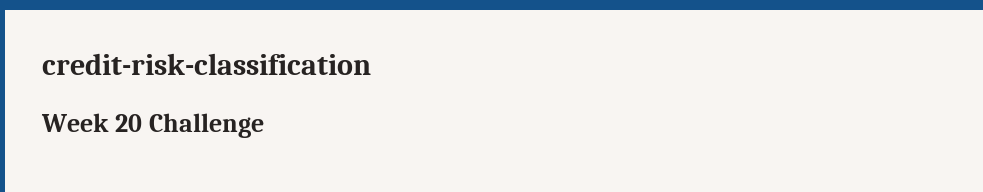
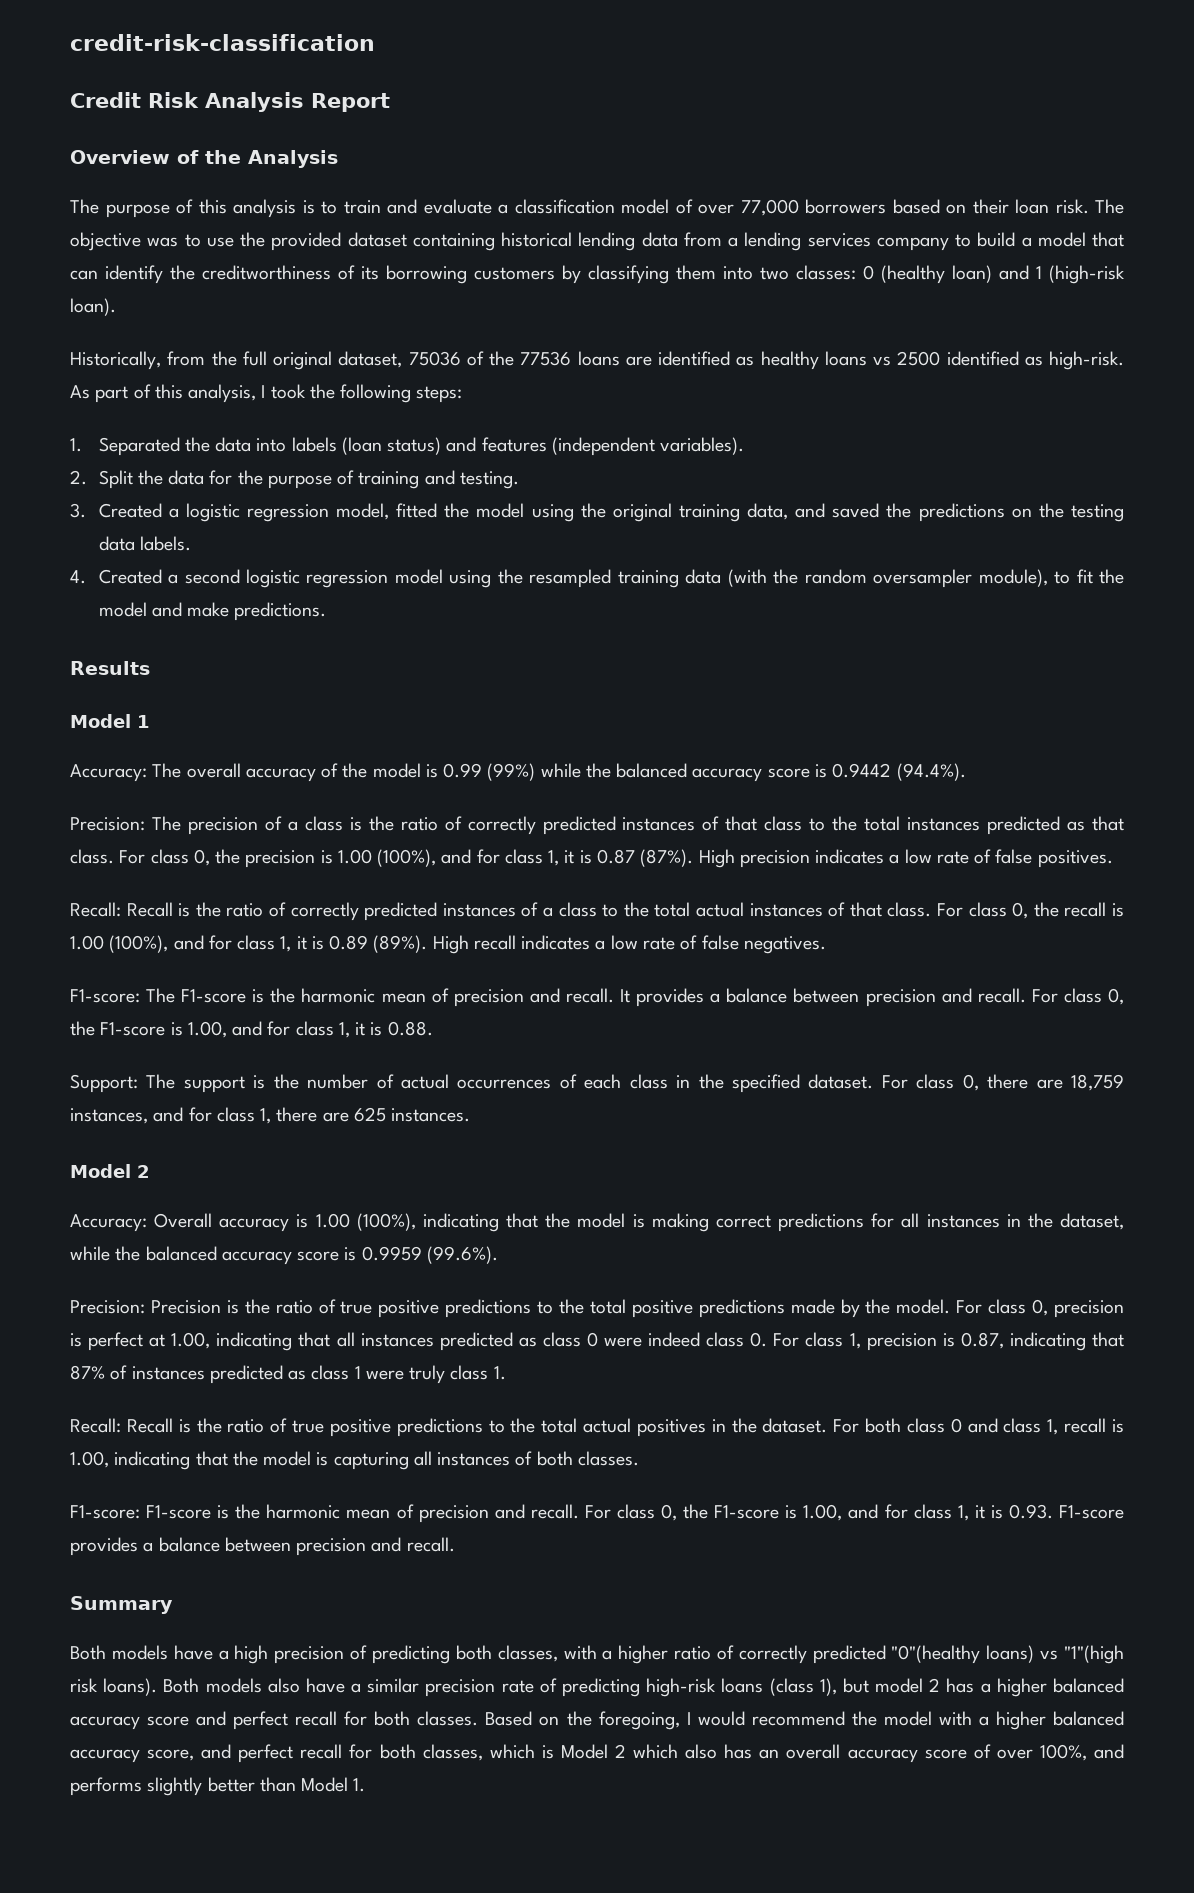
- Week 20 Challenge
+ Credit Risk Analysis Report
+ Overview of the Analysis
+ The purpose of this analysis is to train and evaluate a classification model of over 77,000 borrowers based on their loan risk. The objective was to use the provided dataset containing historical lending data from a lending services company to build a model that can identify the creditworthiness of its borrowing customers by classifying them into two classes: 0 (healthy loan) and 1 (high-risk loan).
+ Historically, from the full original dataset, 75036 of the 77536 loans are identified as healthy loans vs 2500 identified as high-risk. As part of this analysis, I took the following steps:
+ 1. Separated the data into labels (loan status) and features (independent variables).
+ 2. Split the data for the purpose of training and testing.
+ 3. Created a logistic regression model, fitted the model using the original training data, and saved the predictions on the testing data labels.
+ 4. Created a second logistic regression model using the resampled training data (with the random oversampler module), to fit the model and make predictions.
+ Results
+ Model 1
+ Accuracy: The overall accuracy of the model is 0.99 (99%) while the balanced accuracy score is 0.9442 (94.4%).
+ Precision: The precision of a class is the ratio of correctly predicted instances of that class to the total instances predicted as that class. For class 0, the precision is 1.00 (100%), and for class 1, it is 0.87 (87%). High precision indicates a low rate of false positives.
+ Recall: Recall is the ratio of correctly predicted instances of a class to the total actual instances of that class. For class 0, the recall is 1.00 (100%), and for class 1, it is 0.89 (89%). High recall indicates a low rate of false negatives.
+ F1-score: The F1-score is the harmonic mean of precision and recall. It provides a balance between precision and recall. For class 0, the F1-score is 1.00, and for class 1, it is 0.88.
+ Support: The support is the number of actual occurrences of each class in the specified dataset. For class 0, there are 18,759 instances, and for class 1, there are 625 instances.
+ Model 2
+ Accuracy: Overall accuracy is 1.00 (100%), indicating that the model is making correct predictions for all instances in the dataset, while the balanced accuracy score is 0.9959 (99.6%).
+ Precision: Precision is the ratio of true positive predictions to the total positive predictions made by the model. For class 0, precision is perfect at 1.00, indicating that all instances predicted as class 0 were indeed class 0. For class 1, precision is 0.87, indicating that 87% of instances predicted as class 1 were truly class 1.
+ Recall: Recall is the ratio of true positive predictions to the total actual positives in the dataset. For both class 0 and class 1, recall is 1.00, indicating that the model is capturing all instances of both classes.
+ F1-score: F1-score is the harmonic mean of precision and recall. For class 0, the F1-score is 1.00, and for class 1, it is 0.93. F1-score provides a balance between precision and recall.
+ Summary
+ Both models have a high precision of predicting both classes, with a higher ratio of correctly predicted "0"(healthy loans) vs "1"(high risk loans). Both models also have a similar precision rate of predicting high-risk loans (class 1), but model 2 has a higher balanced accuracy score and perfect recall for both classes. Based on the foregoing, I would recommend the model with a higher balanced accuracy score, and perfect recall for both classes, which is Model 2 which also has an overall accuracy score of over 100%, and performs slightly better than Model 1.

